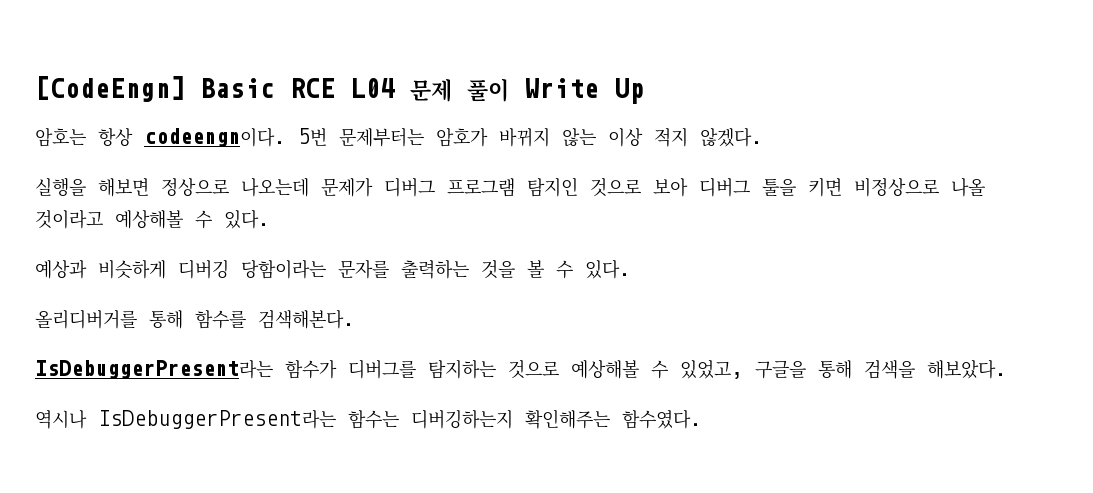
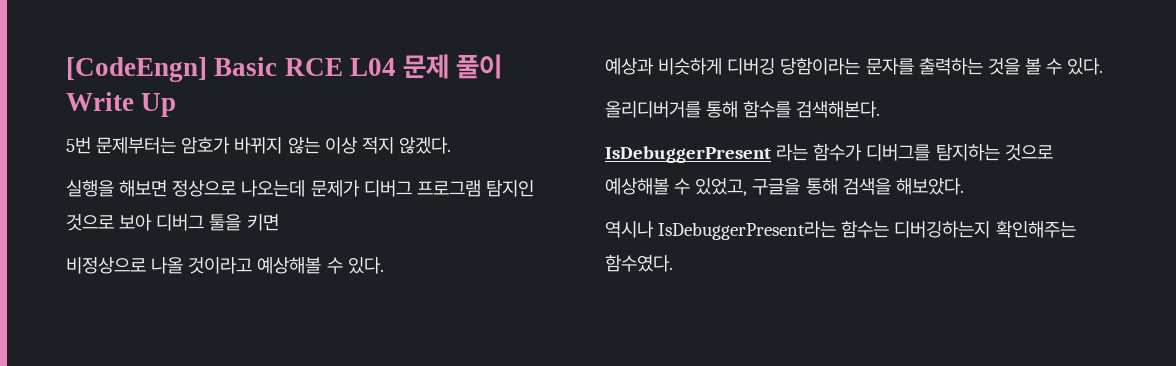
- 암호는 항상 codeengn이다.
- 실행을 해보면 정상으로 나오는데 문제가 디버그 프로그램 탐지인 것으로 보아 디버그 툴을 키면 비정상으로 나올 것이라고 예상해볼 수 있다.
+ 실행을 해보면 정상으로 나오는데 문제가 디버그 프로그램 탐지인 것으로 보아 디버그 툴을 키면
+ 비정상으로 나올 것이라고 예상해볼 수 있다.
- IsDebuggerPresent라는 함수가 디버그를 탐지하는 것으로 예상해볼 수 있었고, 구글을 통해 검색을 해보았다.
+ IsDebuggerPresent 라는 함수가 디버그를 탐지하는 것으로 예상해볼 수 있었고, 구글을 통해 검색을 해보았다.

